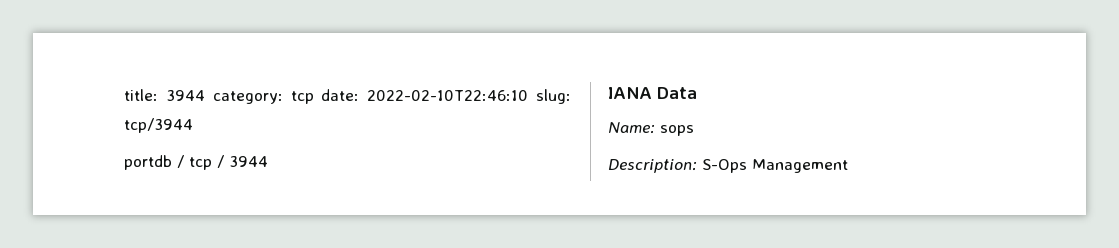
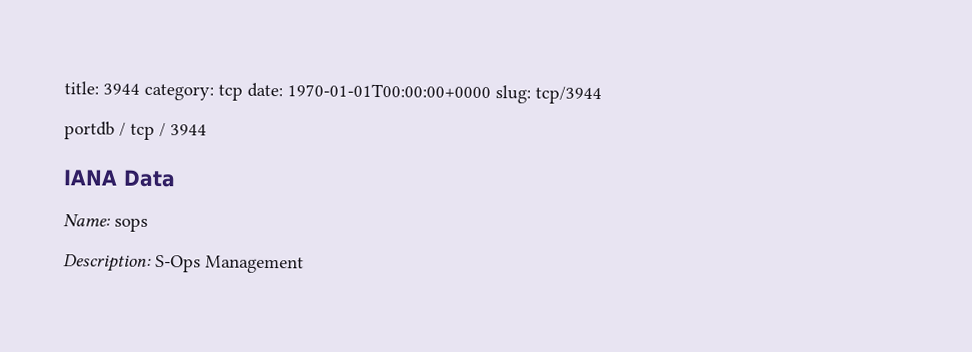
- title: 3944 category: tcp date: 2022-02-10T22:46:10 slug: tcp/3944
+ title: 3944 category: tcp date: 1970-01-01T00:00:00+0000 slug: tcp/3944

